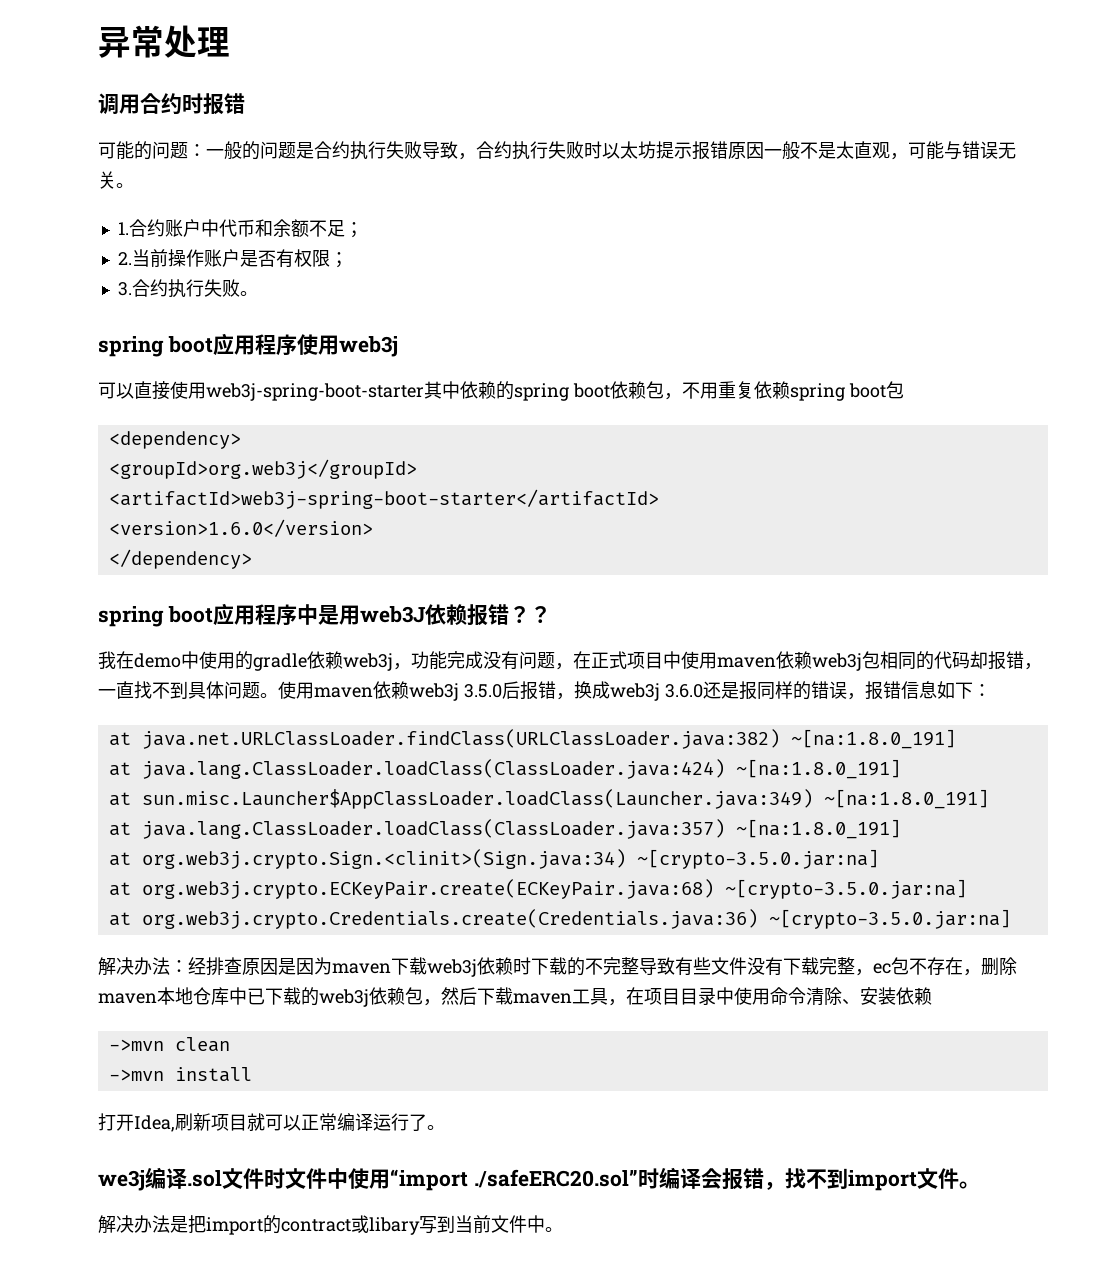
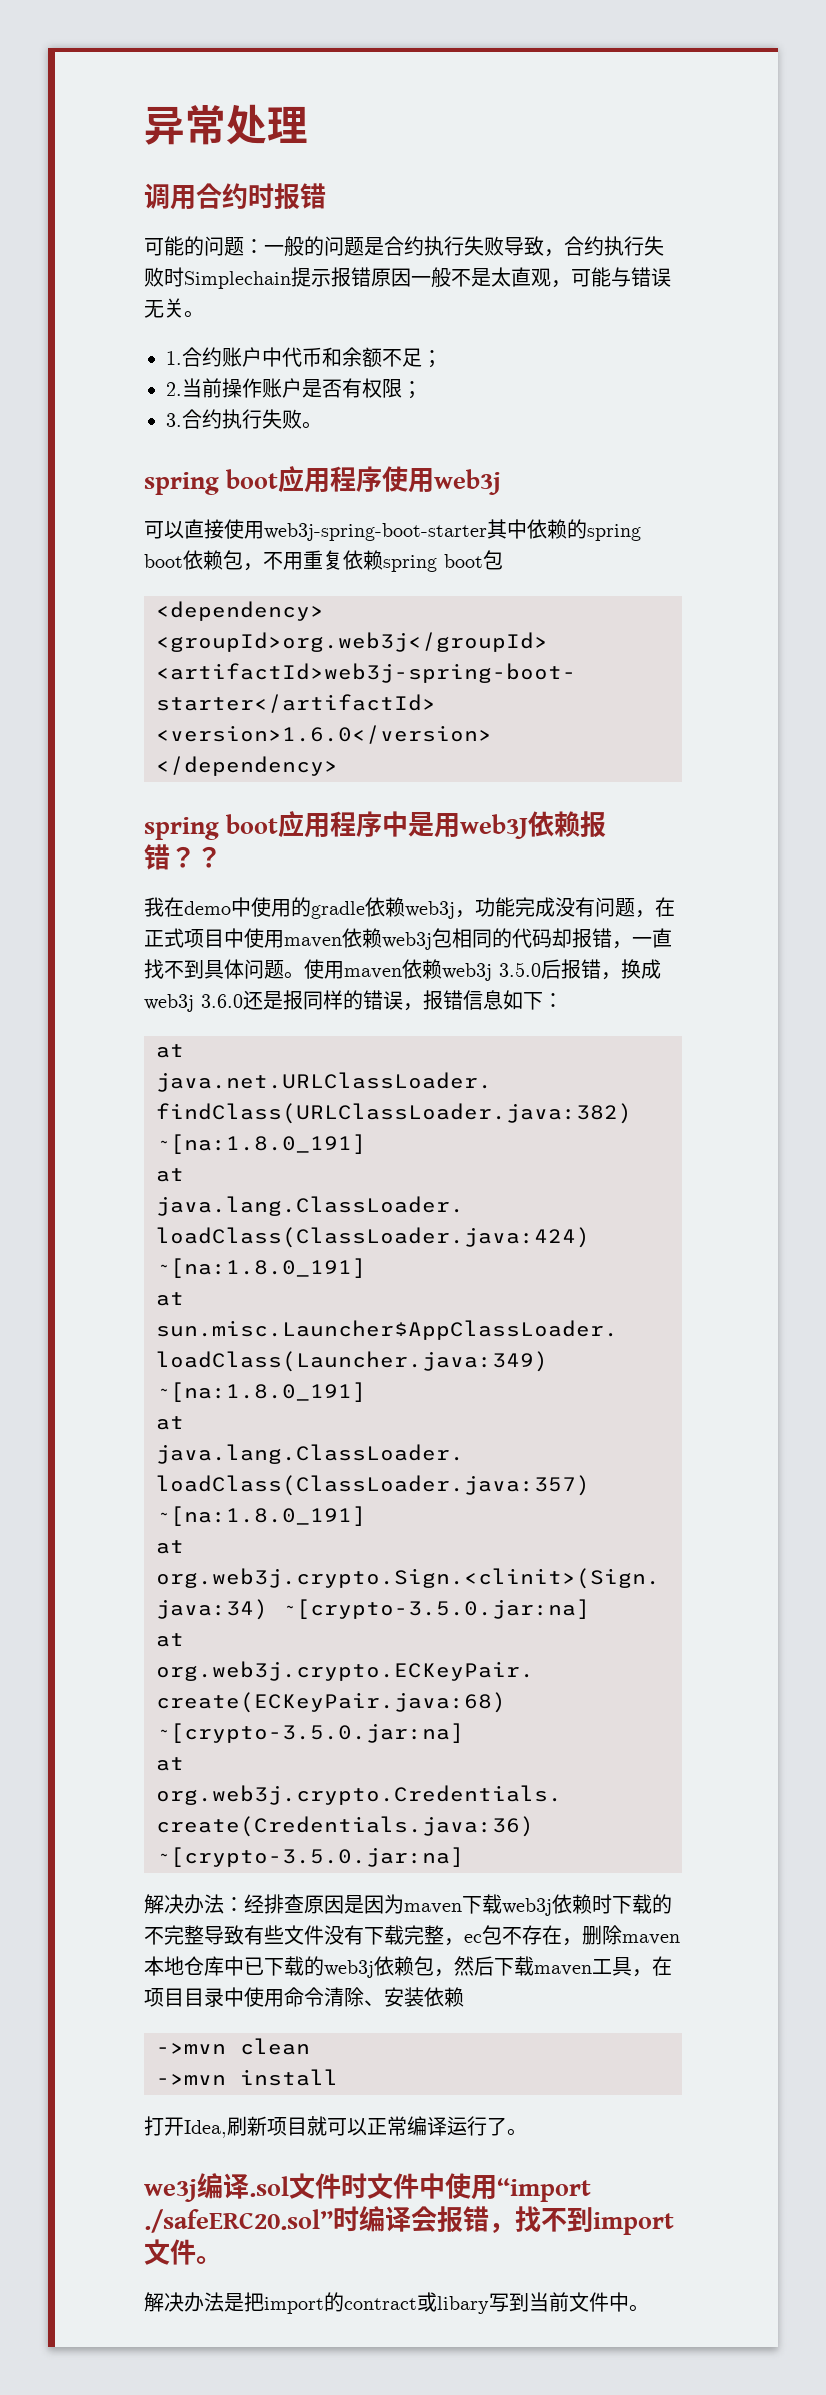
- 可能的问题：一般的问题是合约执行失败导致，合约执行失败时以太坊提示报错原因一般不是太直观，可能与错误无关。
+ 可能的问题：一般的问题是合约执行失败导致，合约执行失败时Simplechain提示报错原因一般不是太直观，可能与错误无关。

